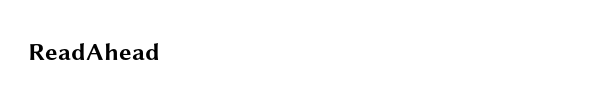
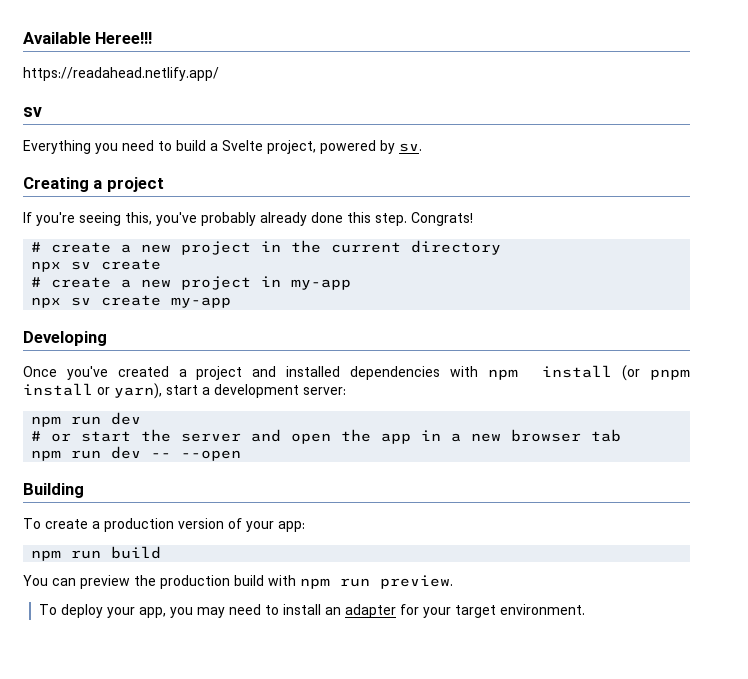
- ReadAhead
+ Available Heree!!!
+ https://readahead.netlify.app/
+ sv
+ Everything you need to build a Svelte project, powered by sv.
+ Creating a project
+ If you're seeing this, you've probably already done this step. Congrats!
+ # create a new project in the current directory
+ npx sv create
+ # create a new project in my-app
+ npx sv create my-app
+ Developing
+ Once you've created a project and installed dependencies with npm install (or pnpm install or yarn), start a development server:
+ npm run dev
+ # or start the server and open the app in a new browser tab
+ npm run dev -- --open
+ Building
+ To create a production version of your app:
+ npm run build
+ You can preview the production build with npm run preview.
+ To deploy your app, you may need to install an adapter for your target environment.

